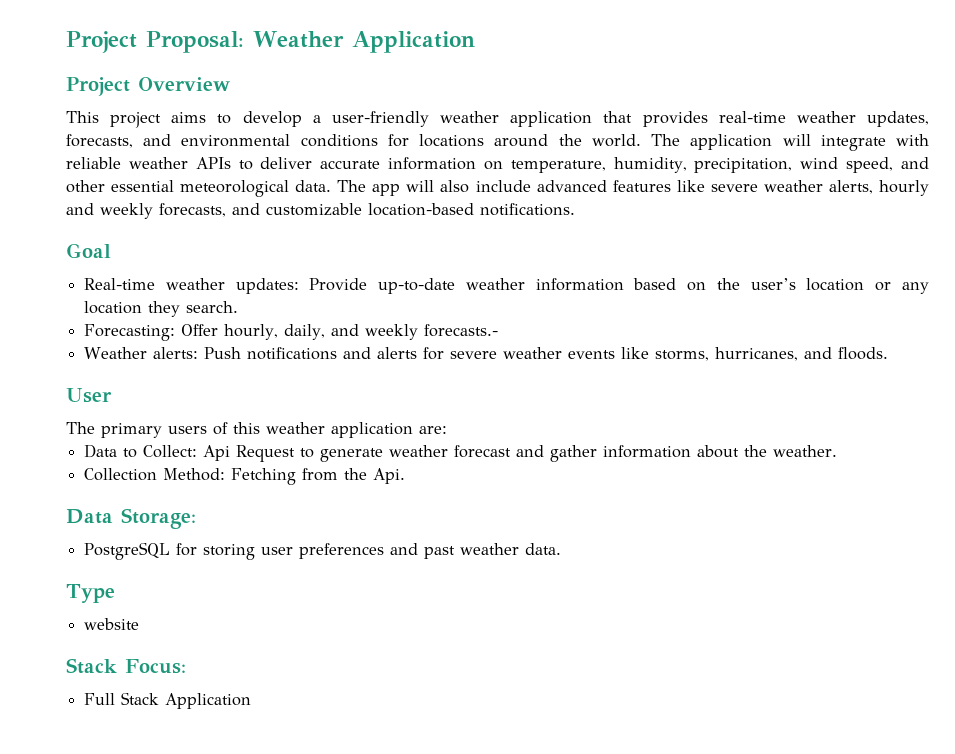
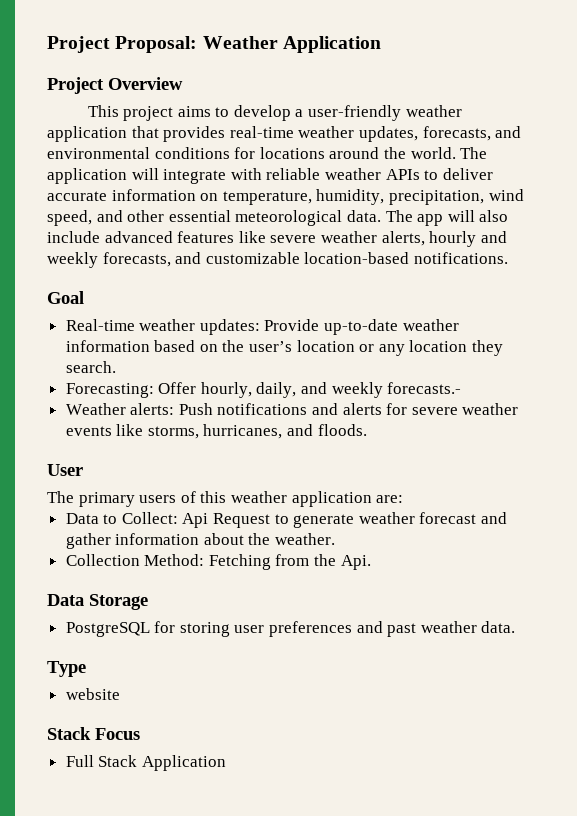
- Data Storage:
+ Data Storage
- Stack Focus:
+ Stack Focus

